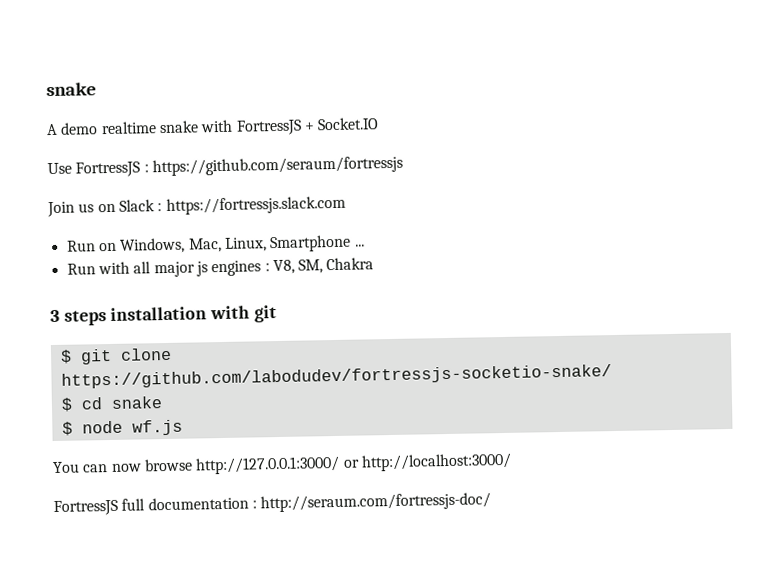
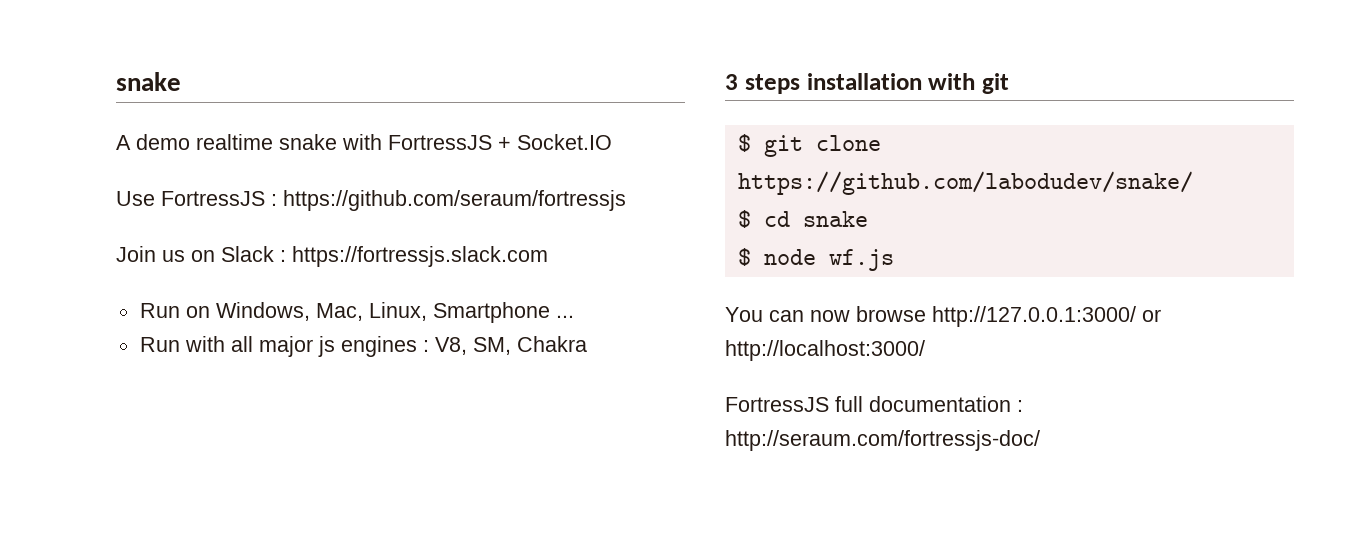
- $ git clone https://github.com/labodudev/fortressjs-socketio-snake/
+ $ git clone https://github.com/labodudev/snake/

